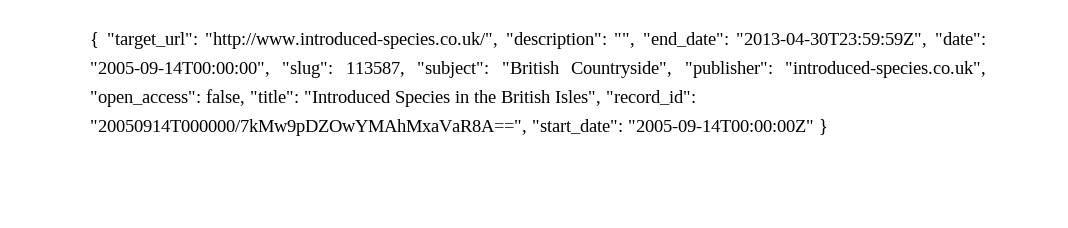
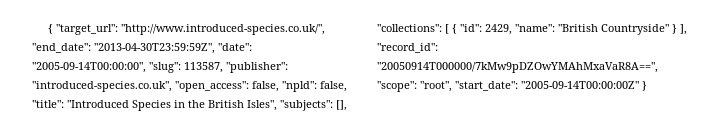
- { "target_url": "http://www.introduced-species.co.uk/", "description": "", "end_date": "2013-04-30T23:59:59Z", "date": "2005-09-14T00:00:00", "slug": 113587, "subject": "British Countryside", "publisher": "introduced-species.co.uk", "open_access": false, "title": "Introduced Species in the British Isles", "record_id": "20050914T000000/7kMw9pDZOwYMAhMxaVaR8A==", "start_date": "2005-09-14T00:00:00Z" }
+ { "target_url": "http://www.introduced-species.co.uk/", "end_date": "2013-04-30T23:59:59Z", "date": "2005-09-14T00:00:00", "slug": 113587, "publisher": "introduced-species.co.uk", "open_access": false, "npld": false, "title": "Introduced Species in the British Isles", "subjects": [], "collections": [ { "id": 2429, "name": "British Countryside" } ], "record_id": "20050914T000000/7kMw9pDZOwYMAhMxaVaR8A==", "scope": "root", "start_date": "2005-09-14T00:00:00Z" }

